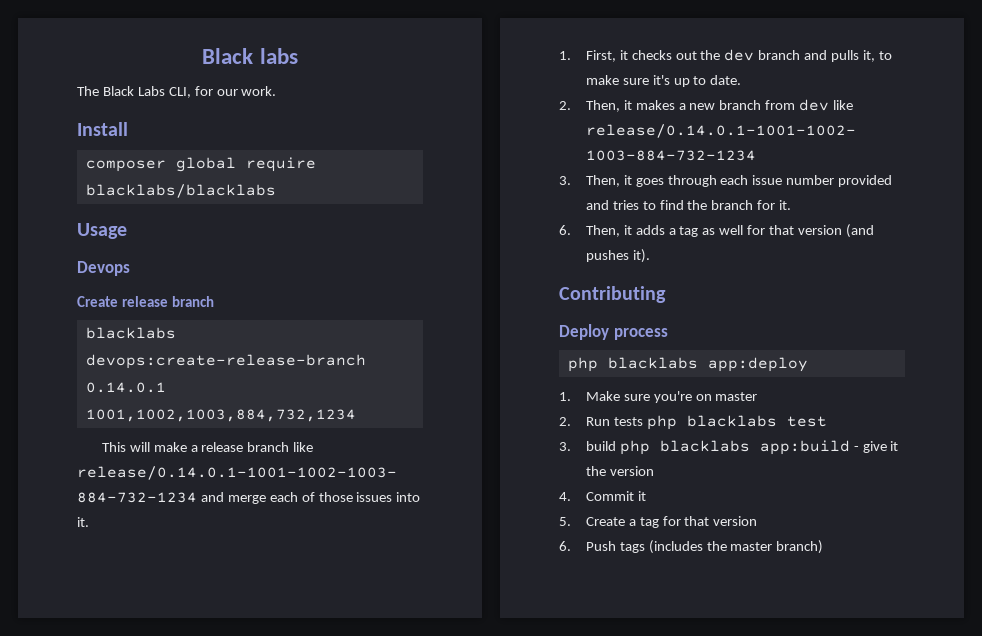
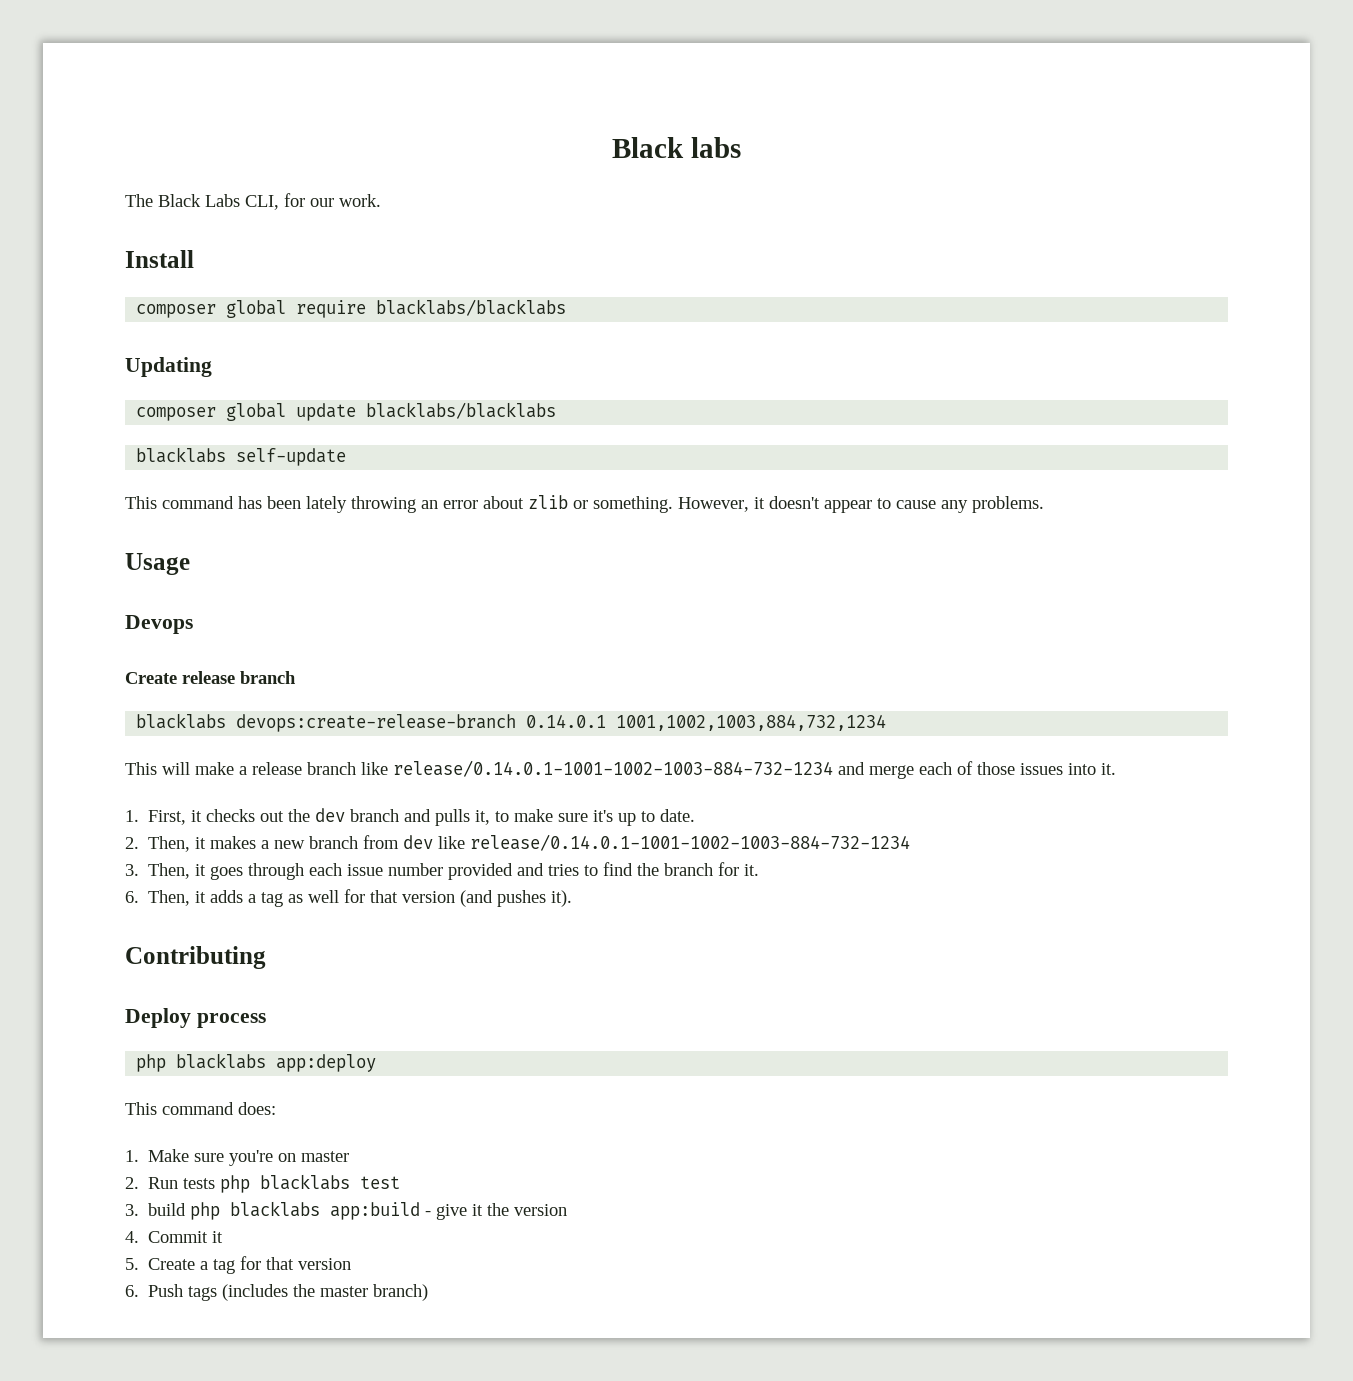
+ Updating
+ composer global update blacklabs/blacklabs
+ blacklabs self-update
+ This command has been lately throwing an error about zlib or something. However, it doesn't appear to cause any problems.
+ This command does:

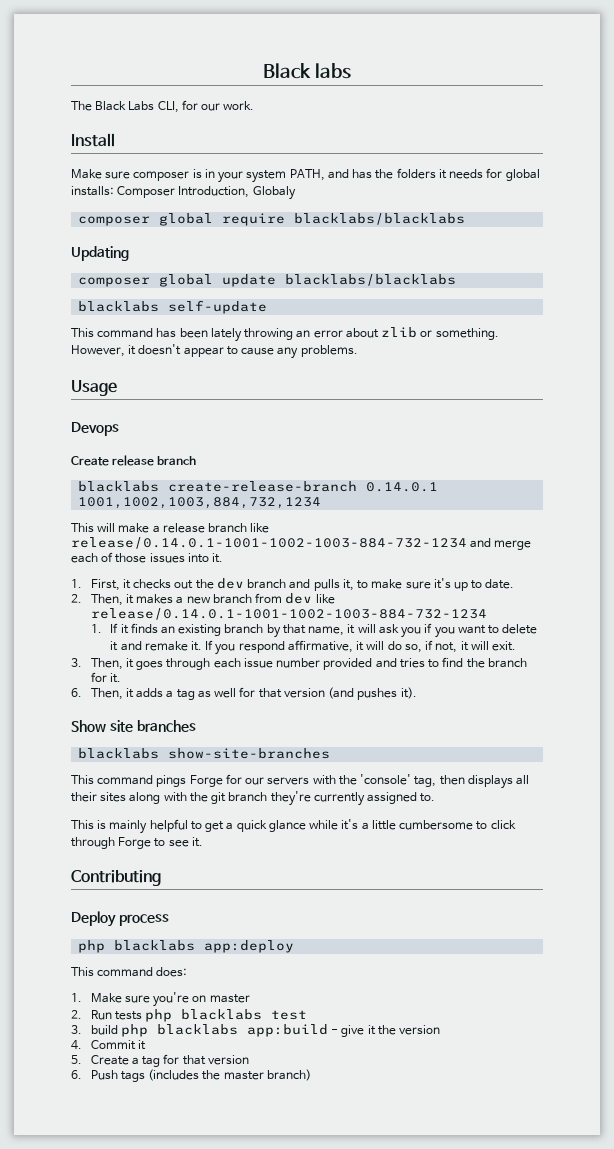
+ Make sure composer is in your system PATH, and has the folders it needs for global installs: Composer Introduction, Globaly
- blacklabs devops:create-release-branch 0.14.0.1 1001,1002,1003,884,732,1234
+ blacklabs create-release-branch 0.14.0.1 1001,1002,1003,884,732,1234
+ 1. If it finds an existing branch by that name, it will ask you if you want to delete it and remake it. If you respond affirmative, it will do so, if not, it will exit.
+ Show site branches
+ blacklabs show-site-branches
+ This command pings Forge for our servers with the 'console' tag, then displays all their sites along with the git branch they're currently assigned to.
+ This is mainly helpful to get a quick glance while it's a little cumbersome to click through Forge to see it.

